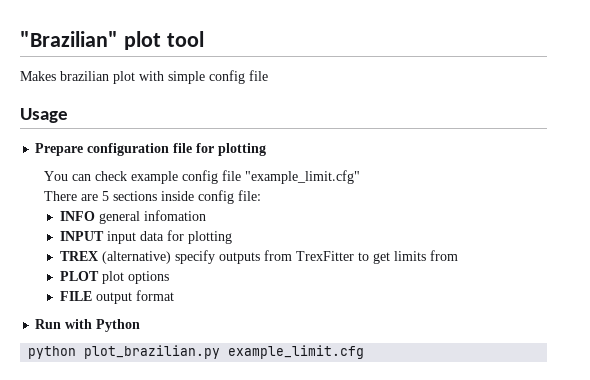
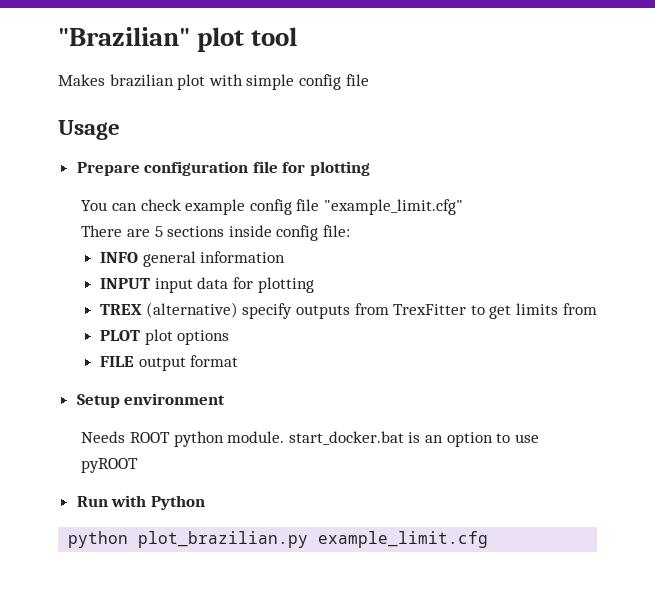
- INFO general infomation
+ INFO general information
+ Setup environment
+ Needs ROOT python module. start_docker.bat is an option to use pyROOT

